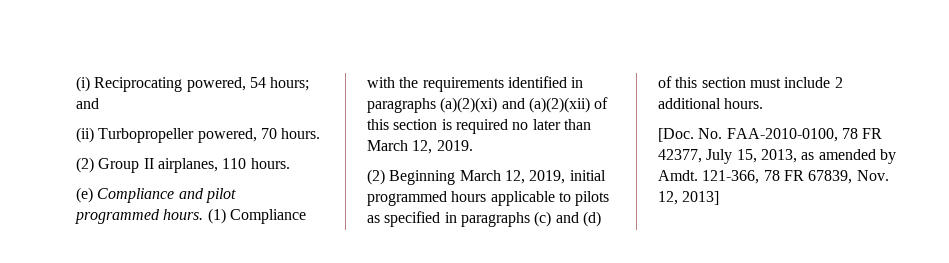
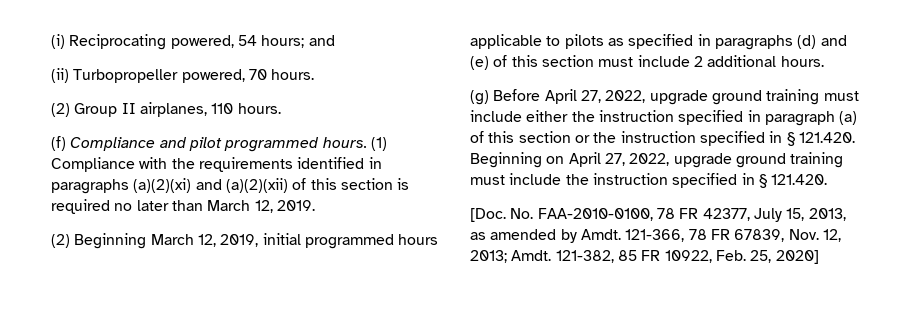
- (e) Compliance and pilot programmed hours.
+ (f) Compliance and pilot programmed hours.
- (2) Beginning March 12, 2019, initial programmed hours applicable to pilots as specified in paragraphs (c) and (d) of this section must include 2 additional hours.
+ (2) Beginning March 12, 2019, initial programmed hours applicable to pilots as specified in paragraphs (d) and (e) of this section must include 2 additional hours.
+ (g) Before April 27, 2022, upgrade ground training must include either the instruction specified in paragraph (a) of this section or the instruction specified in § 121.420. Beginning on April 27, 2022, upgrade ground training must include the instruction specified in § 121.420.
- 121-366, 78 FR 67839, Nov. 12, 2013]
+ 121-366, 78 FR 67839, Nov. 12, 2013; Amdt. 121-382, 85 FR 10922, Feb. 25, 2020]

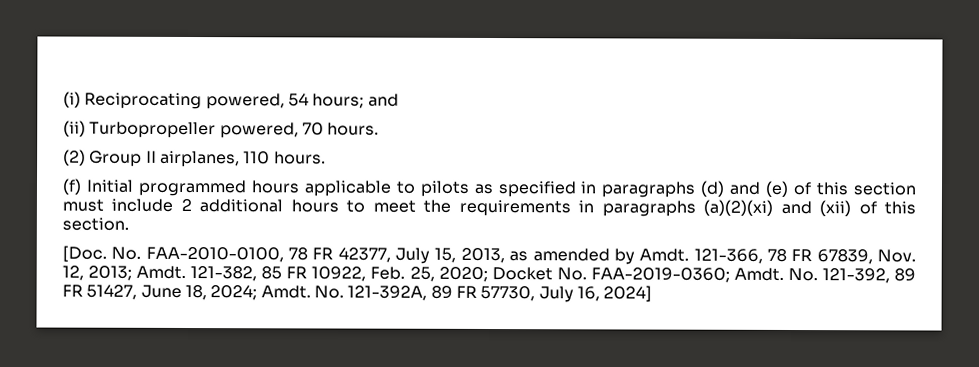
- (f) Compliance and pilot programmed hours. (1) Compliance with the requirements identified in paragraphs (a)(2)(xi) and (a)(2)(xii) of this section is required no later than March 12, 2019.
- (2) Beginning March 12, 2019, initial programmed hours applicable to pilots as specified in paragraphs (d) and (e) of this section must include 2 additional hours.
- (g) Before April 27, 2022, upgrade ground training must include either the instruction specified in paragraph (a) of this section or the instruction specified in § 121.420. Beginning on April 27, 2022, upgrade ground training must include the instruction specified in § 121.420.
+ (f) Initial programmed hours applicable to pilots as specified in paragraphs (d) and (e) of this section must include 2 additional hours to meet the requirements in paragraphs (a)(2)(xi) and (xii) of this section.
- 121-382, 85 FR 10922, Feb. 25, 2020]
+ 121-382, 85 FR 10922, Feb. 25, 2020; Docket No. FAA-2019-0360; Amdt. No. 121-392, 89 FR 51427, June 18, 2024; Amdt. No. 121-392A, 89 FR 57730, July 16, 2024]

